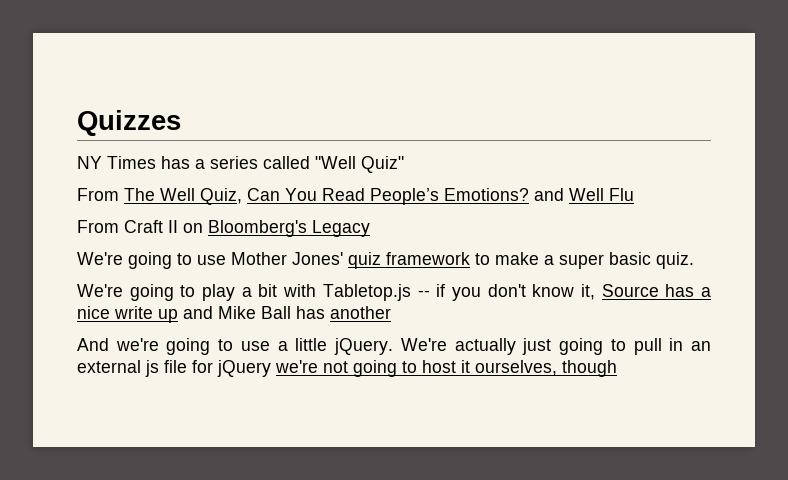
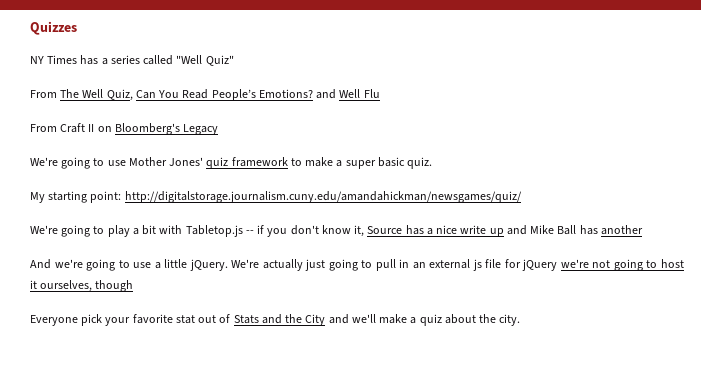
+ My starting point: http://digitalstorage.journalism.cuny.edu/amandahickman/newsgames/quiz/
+ Everyone pick your favorite stat out of Stats and the City and we'll make a quiz about the city.

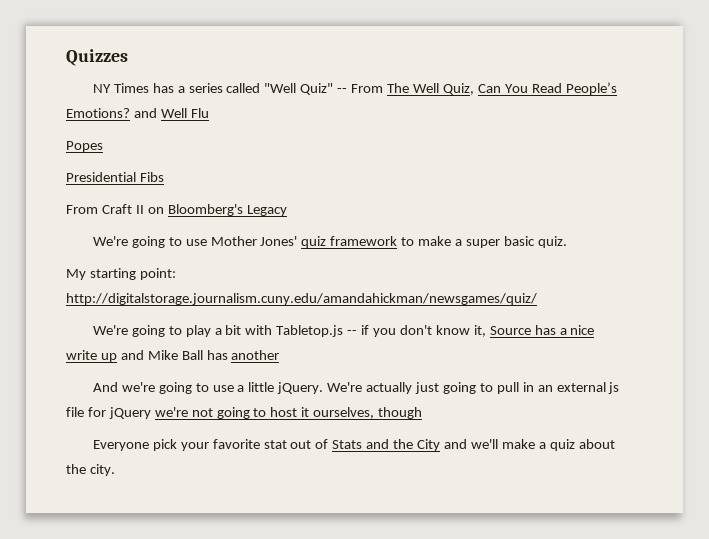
- NY Times has a series called "Well Quiz"
- From The Well Quiz, Can You Read People’s Emotions? and Well Flu
+ NY Times has a series called "Well Quiz" -- From The Well Quiz, Can You Read People’s Emotions? and Well Flu
+ Popes
+ Presidential Fibs

